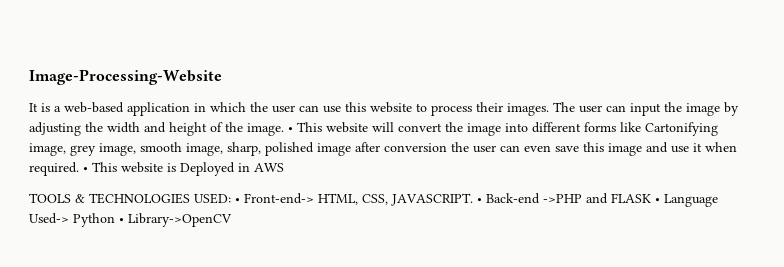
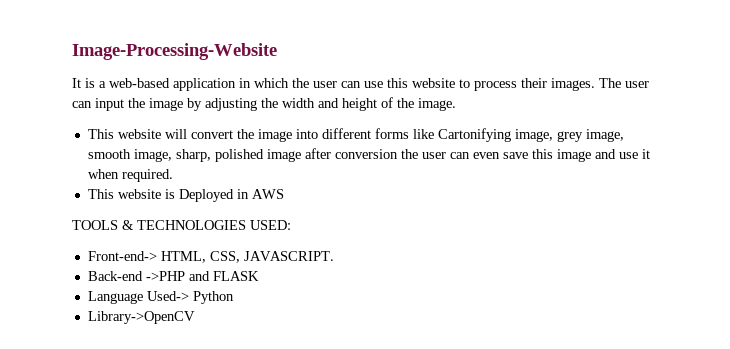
- The user can input the image by adjusting the width and height of the image. • This website will convert the image into different forms like Cartonifying image, grey image, smooth image, sharp, polished image after conversion the user can even save this image and use it when required. • This website is Deployed in AWS
+ The user can input the image by adjusting the width and height of the image.
+ This website will convert the image into different forms like Cartonifying image, grey image, smooth image, sharp, polished image after conversion the user can even save this image and use it when required.
+ This website is Deployed in AWS
- TOOLS & TECHNOLOGIES USED: • Front-end-> HTML, CSS, JAVASCRIPT. • Back-end ->PHP and FLASK • Language Used-> Python • Library->OpenCV
+ TOOLS & TECHNOLOGIES USED:
+ Front-end-> HTML, CSS, JAVASCRIPT.
+ Back-end ->PHP and FLASK
+ Language Used-> Python
+ Library->OpenCV

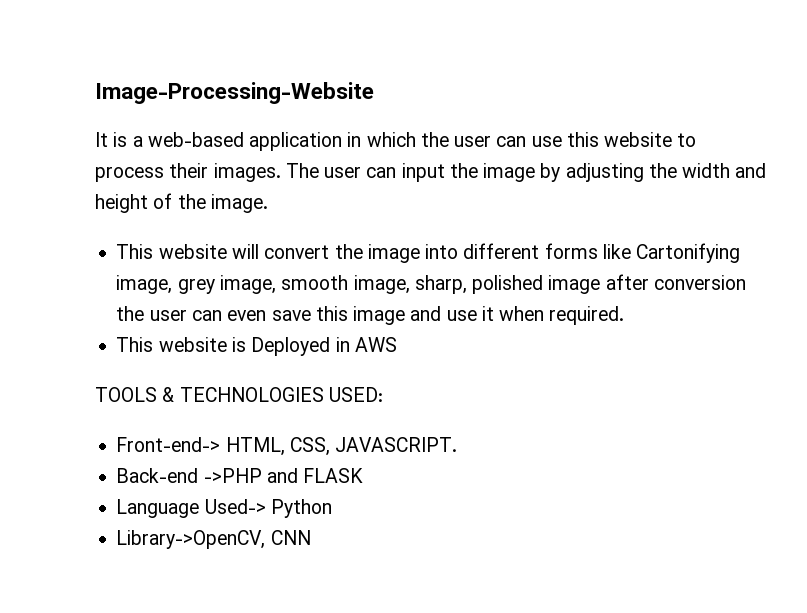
- Library->OpenCV
+ Library->OpenCV, CNN

